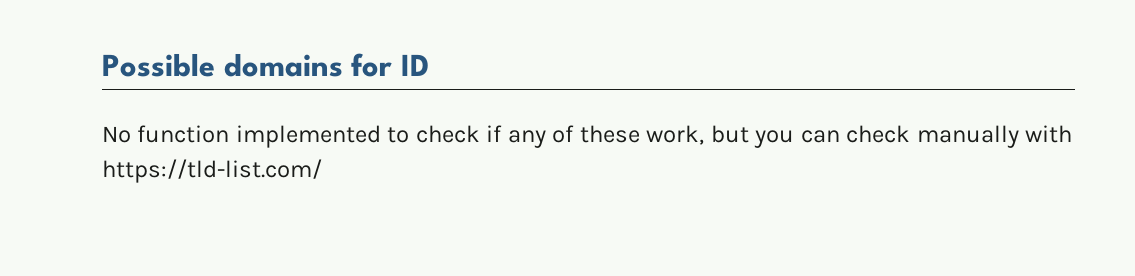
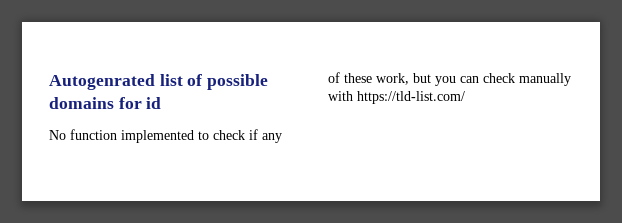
- Possible domains for ID
+ Autogenrated list of possible domains for id

